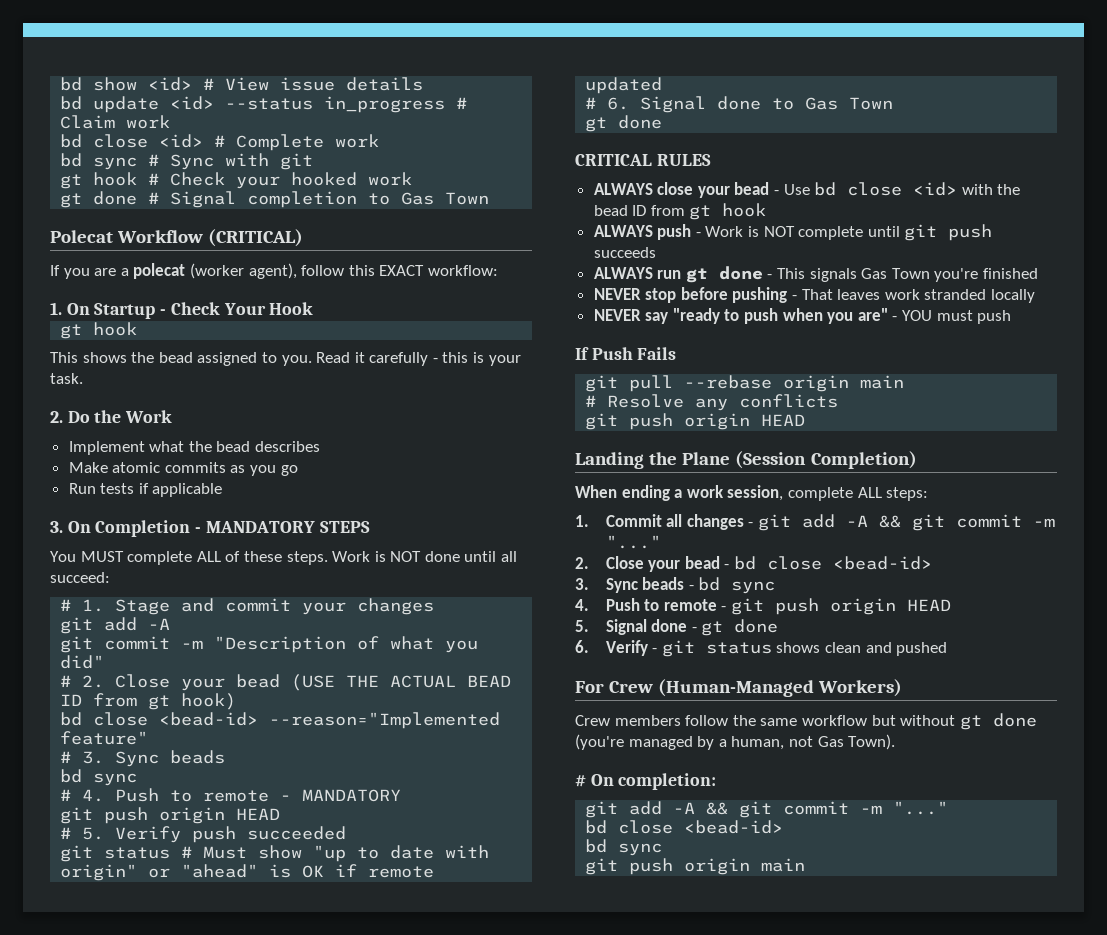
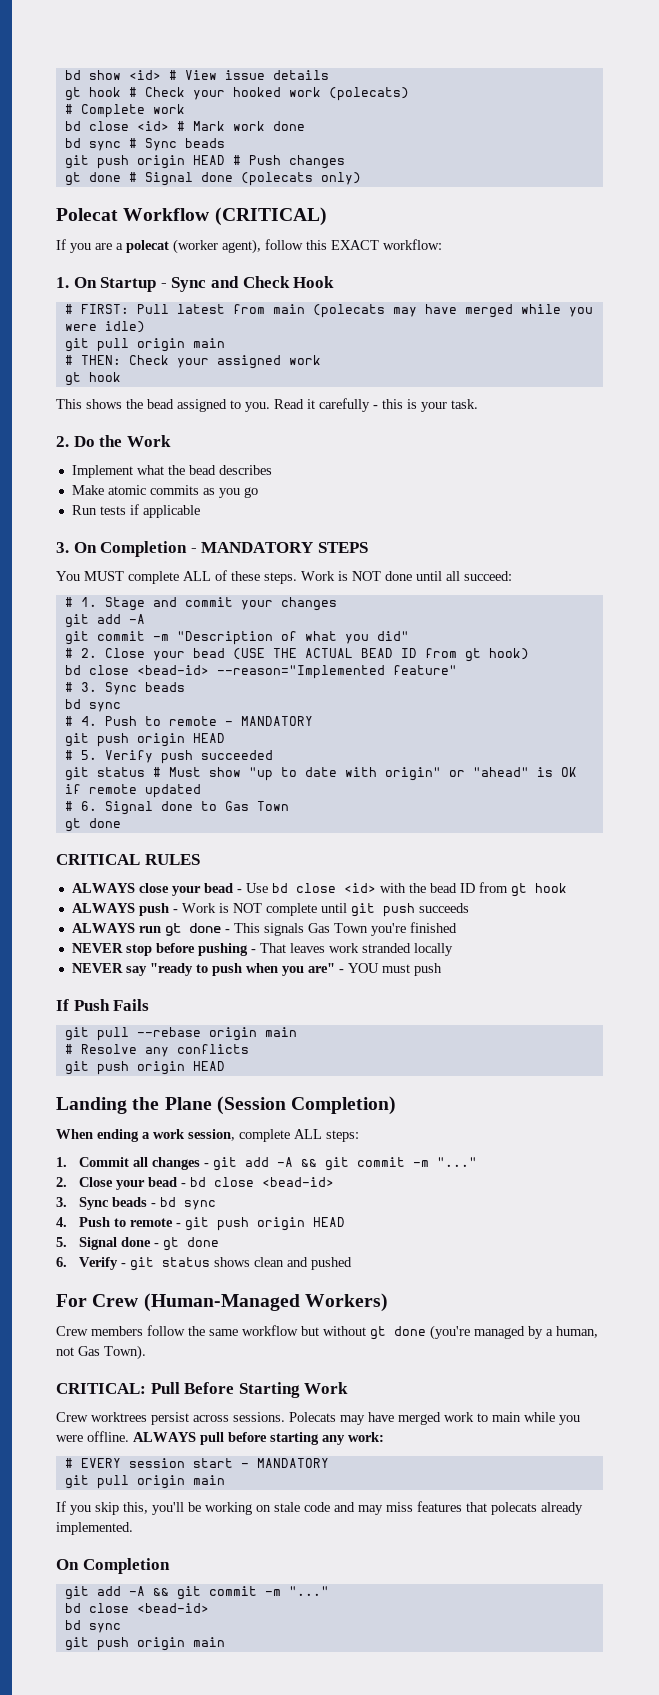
- bd update <id> --status in_progress # Claim work
- bd close <id> # Complete work
- bd sync # Sync with git
- gt hook # Check your hooked work
+ gt hook # Check your hooked work (polecats)
+ # Complete work
+ bd close <id> # Mark work done
+ bd sync # Sync beads
+ git push origin HEAD # Push changes
- gt done # Signal completion to Gas Town
+ gt done # Signal done (polecats only)
- 1. On Startup - Check Your Hook
+ 1. On Startup - Sync and Check Hook
+ # FIRST: Pull latest from main (polecats may have merged while you were idle)
+ git pull origin main
+ # THEN: Check your assigned work
- # On completion:
+ CRITICAL: Pull Before Starting Work
+ Crew worktrees persist across sessions. Polecats may have merged work to main while you were offline. ALWAYS pull before starting any work:
+ # EVERY session start - MANDATORY
+ git pull origin main
+ If you skip this, you'll be working on stale code and may miss features that polecats already implemented.
+ On Completion

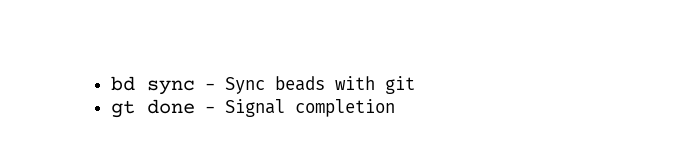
- bd show <id> # View issue details
- gt hook # Check your hooked work (polecats)
- # Complete work
- bd close <id> # Mark work done
- bd sync # Sync beads
- git push origin HEAD # Push changes
- gt done # Signal done (polecats only)
- Polecat Workflow (CRITICAL)
- If you are a polecat (worker agent), follow this EXACT workflow:
- 1. On Startup - Sync and Check Hook
- # FIRST: Pull latest from main (polecats may have merged while you were idle)
- git pull origin main
- # THEN: Check your assigned work
- gt hook
- This shows the bead assigned to you. Read it carefully - this is your task.
- 2. Do the Work
- Implement what the bead describes
- Make atomic commits as you go
- Run tests if applicable
- 3. On Completion - MANDATORY STEPS
- You MUST complete ALL of these steps. Work is NOT done until all succeed:
- # 1. Stage and commit your changes
- git add -A
- git commit -m "Description of what you did"
- # 2. Close your bead (USE THE ACTUAL BEAD ID from gt hook)
- bd close <bead-id> --reason="Implemented feature"
- # 3. Sync beads
- bd sync
- # 4. Push to remote - MANDATORY
- git push origin HEAD
- # 5. Verify push succeeded
- git status # Must show "up to date with origin" or "ahead" is OK if remote updated
- # 6. Signal done to Gas Town
- gt done
- CRITICAL RULES
- ALWAYS close your bead - Use bd close <id> with the bead ID from gt hook
- ALWAYS push - Work is NOT complete until git push succeeds
- ALWAYS run gt done - This signals Gas Town you're finished
- NEVER stop before pushing - That leaves work stranded locally
- NEVER say "ready to push when you are" - YOU must push
- If Push Fails
- git pull --rebase origin main
- # Resolve any conflicts
- git push origin HEAD
- Landing the Plane (Session Completion)
- When ending a work session, complete ALL steps:
- 1. Commit all changes - git add -A && git commit -m "..."
- 2. Close your bead - bd close <bead-id>
- 3. Sync beads - bd sync
- 4. Push to remote - git push origin HEAD
- 5. Signal done - gt done
- 6. Verify - git status shows clean and pushed
- For Crew (Human-Managed Workers)
- Crew members follow the same workflow but without gt done (you're managed by a human, not Gas Town).
- CRITICAL: Pull Before Starting Work
- Crew worktrees persist across sessions. Polecats may have merged work to main while you were offline. ALWAYS pull before starting any work:
- # EVERY session start - MANDATORY
- git pull origin main
- If you skip this, you'll be working on stale code and may miss features that polecats already implemented.
- On Completion
- git add -A && git commit -m "..."
- bd close <bead-id>
- bd sync
- git push origin main
+ bd sync - Sync beads with git
+ gt done - Signal completion

